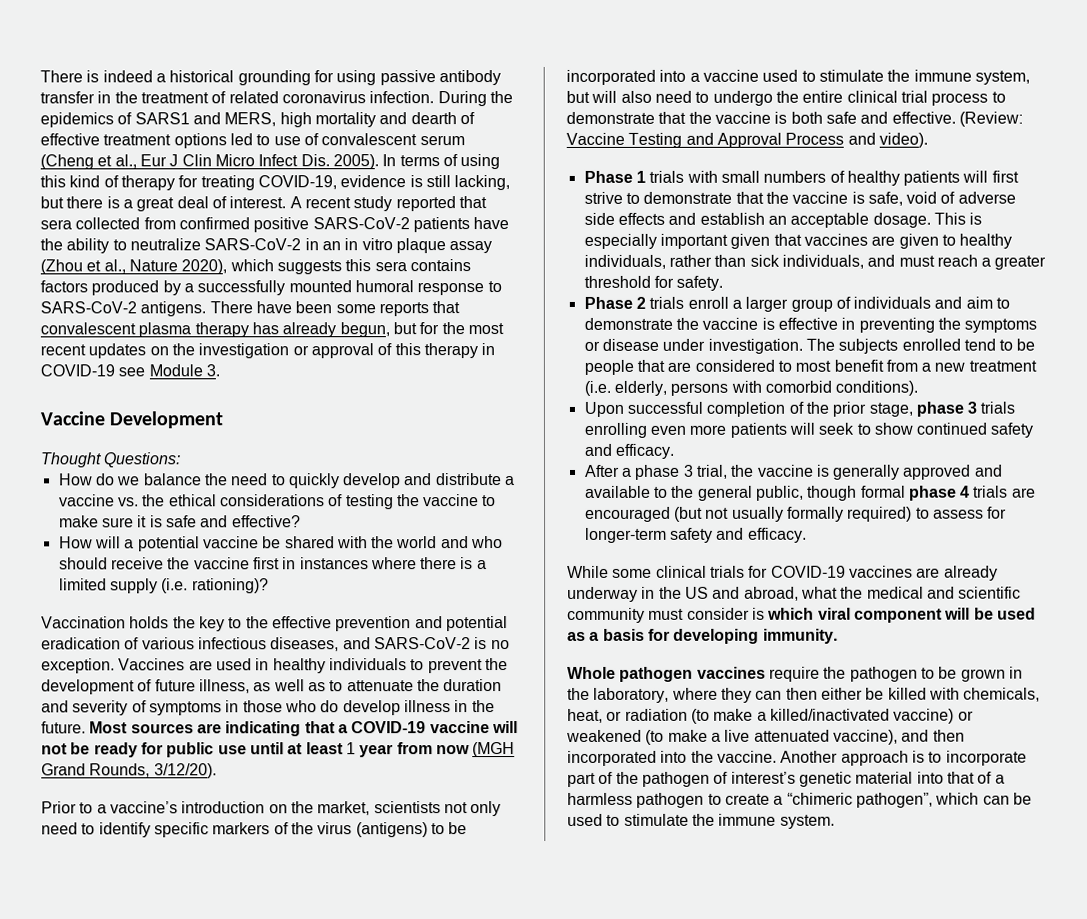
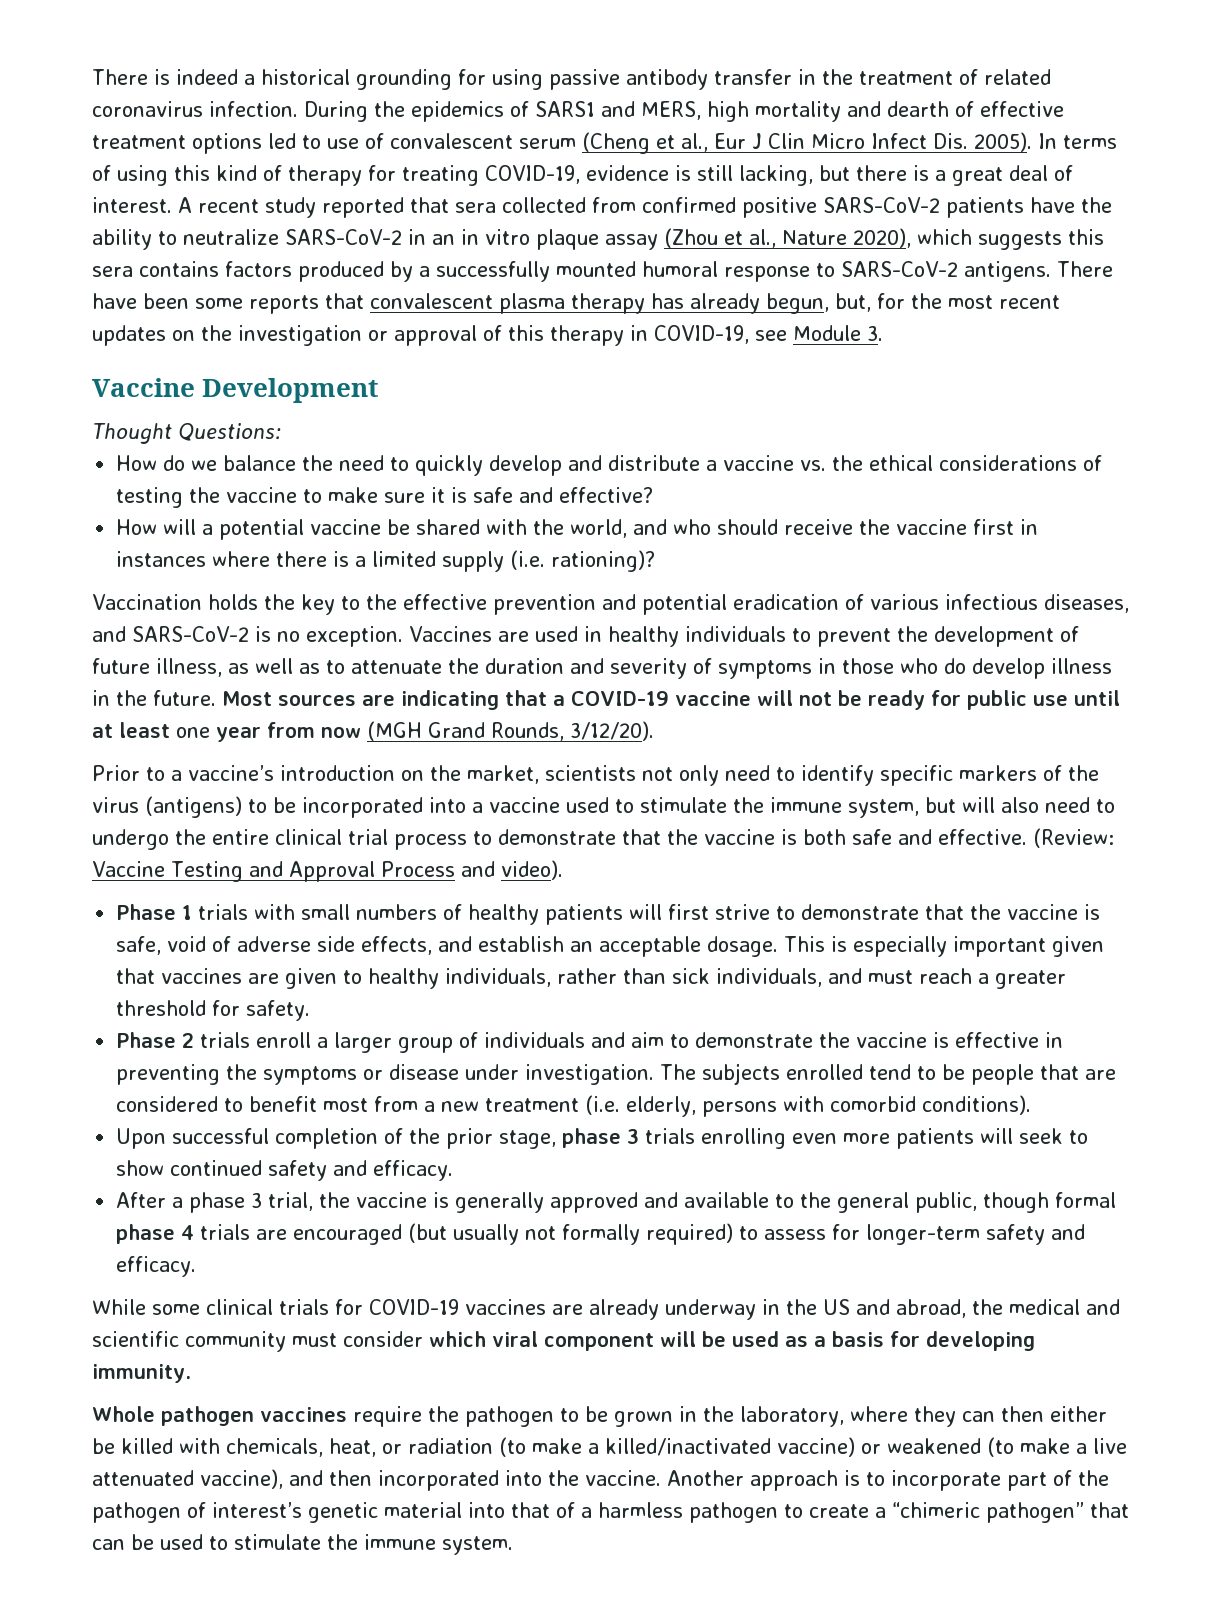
- There have been some reports that convalescent plasma therapy has already begun, but for the most recent updates on the investigation or approval of this therapy in COVID-19 see Module 3.
+ There have been some reports that convalescent plasma therapy has already begun, but, for the most recent updates on the investigation or approval of this therapy in COVID-19, see Module 3.
- How will a potential vaccine be shared with the world and who should receive the vaccine first in instances where there is a limited supply (i.e. rationing)?
+ How will a potential vaccine be shared with the world, and who should receive the vaccine first in instances where there is a limited supply (i.e. rationing)?
- Most sources are indicating that a COVID-19 vaccine will not be ready for public use until at least 1 year from now (MGH Grand Rounds, 3/12/20).
+ Most sources are indicating that a COVID-19 vaccine will not be ready for public use until at least one year from now (MGH Grand Rounds, 3/12/20).
- Phase 1 trials with small numbers of healthy patients will first strive to demonstrate that the vaccine is safe, void of adverse side effects and establish an acceptable dosage.
+ Phase 1 trials with small numbers of healthy patients will first strive to demonstrate that the vaccine is safe, void of adverse side effects, and establish an acceptable dosage.
- The subjects enrolled tend to be people that are considered to most benefit from a new treatment (i.e. elderly, persons with comorbid conditions).
+ The subjects enrolled tend to be people that are considered to benefit most from a new treatment (i.e. elderly, persons with comorbid conditions).
- After a phase 3 trial, the vaccine is generally approved and available to the general public, though formal phase 4 trials are encouraged (but not usually formally required) to assess for longer-term safety and efficacy.
+ After a phase 3 trial, the vaccine is generally approved and available to the general public, though formal phase 4 trials are encouraged (but usually not formally required) to assess for longer-term safety and efficacy.
- While some clinical trials for COVID-19 vaccines are already underway in the US and abroad, what the medical and scientific community must consider is which viral component will be used as a basis for developing immunity.
+ While some clinical trials for COVID-19 vaccines are already underway in the US and abroad, the medical and scientific community must consider which viral component will be used as a basis for developing immunity.
- Another approach is to incorporate part of the pathogen of interest’s genetic material into that of a harmless pathogen to create a “chimeric pathogen”, which can be used to stimulate the immune system.
+ Another approach is to incorporate part of the pathogen of interest’s genetic material into that of a harmless pathogen to create a “chimeric pathogen” that can be used to stimulate the immune system.

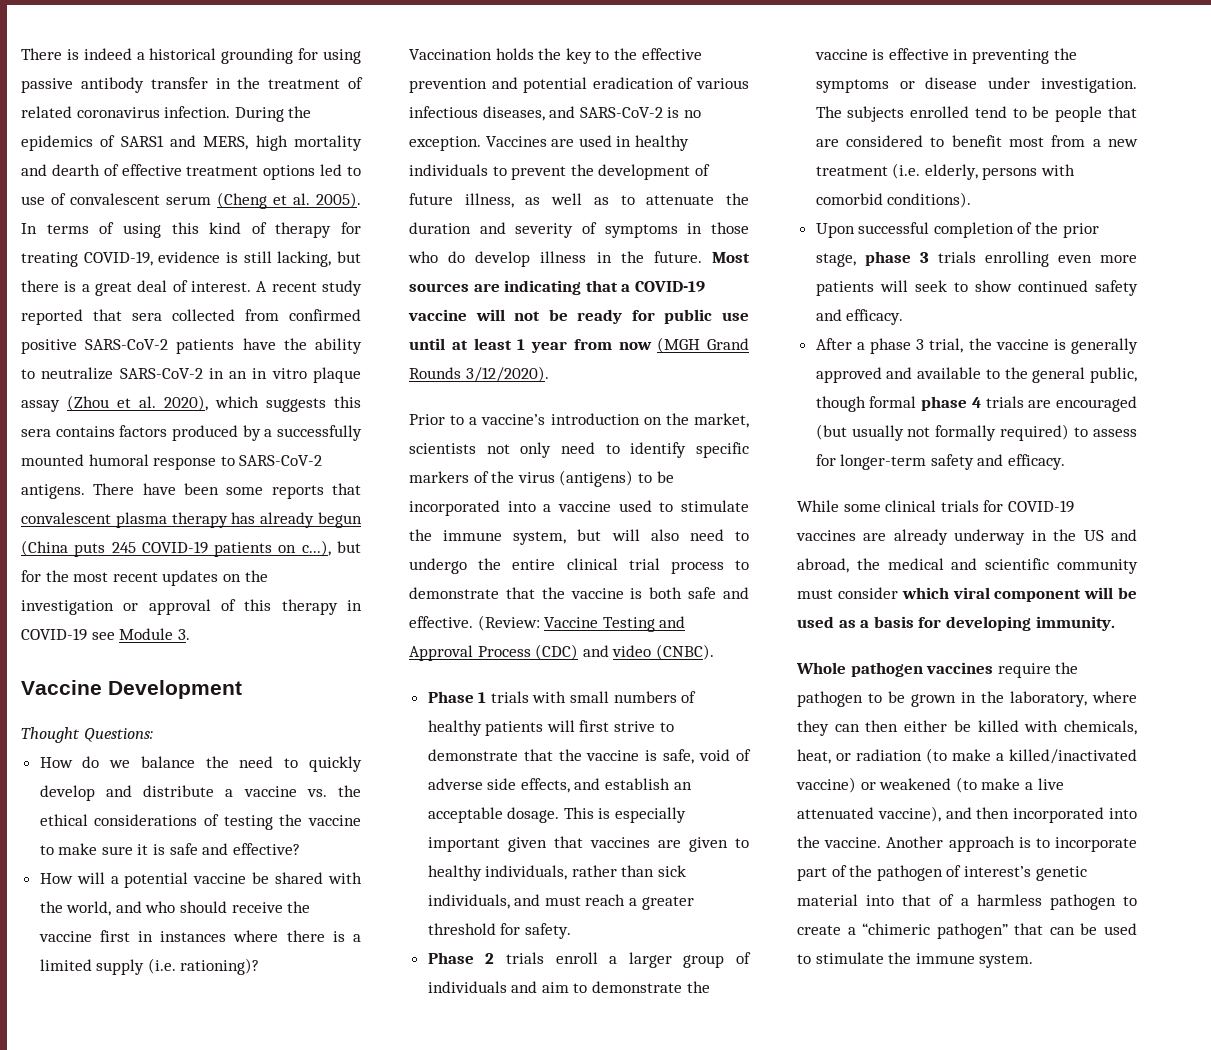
- During the epidemics of SARS1 and MERS, high mortality and dearth of effective treatment options led to use of convalescent serum (Cheng et al., Eur J Clin Micro Infect Dis. 2005).
+ During the epidemics of SARS1 and MERS, high mortality and dearth of effective treatment options led to use of convalescent serum (Cheng et al. 2005).
- A recent study reported that sera collected from confirmed positive SARS-CoV-2 patients have the ability to neutralize SARS-CoV-2 in an in vitro plaque assay (Zhou et al., Nature 2020), which suggests this sera contains factors produced by a successfully mounted humoral response to SARS-CoV-2 antigens.
+ A recent study reported that sera collected from confirmed positive SARS-CoV-2 patients have the ability to neutralize SARS-CoV-2 in an in vitro plaque assay (Zhou et al. 2020), which suggests this sera contains factors produced by a successfully mounted humoral response to SARS-CoV-2 antigens.
- There have been some reports that convalescent plasma therapy has already begun, but, for the most recent updates on the investigation or approval of this therapy in COVID-19, see Module 3.
+ There have been some reports that convalescent plasma therapy has already begun (China puts 245 COVID-19 patients on c...), but for the most recent updates on the investigation or approval of this therapy in COVID-19 see Module 3.
- Most sources are indicating that a COVID-19 vaccine will not be ready for public use until at least one year from now (MGH Grand Rounds, 3/12/20).
+ Most sources are indicating that a COVID-19 vaccine will not be ready for public use until at least 1 year from now (MGH Grand Rounds 3/12/2020).
- (Review: Vaccine Testing and Approval Process and video).
+ (Review: Vaccine Testing and Approval Process (CDC) and video (CNBC).

